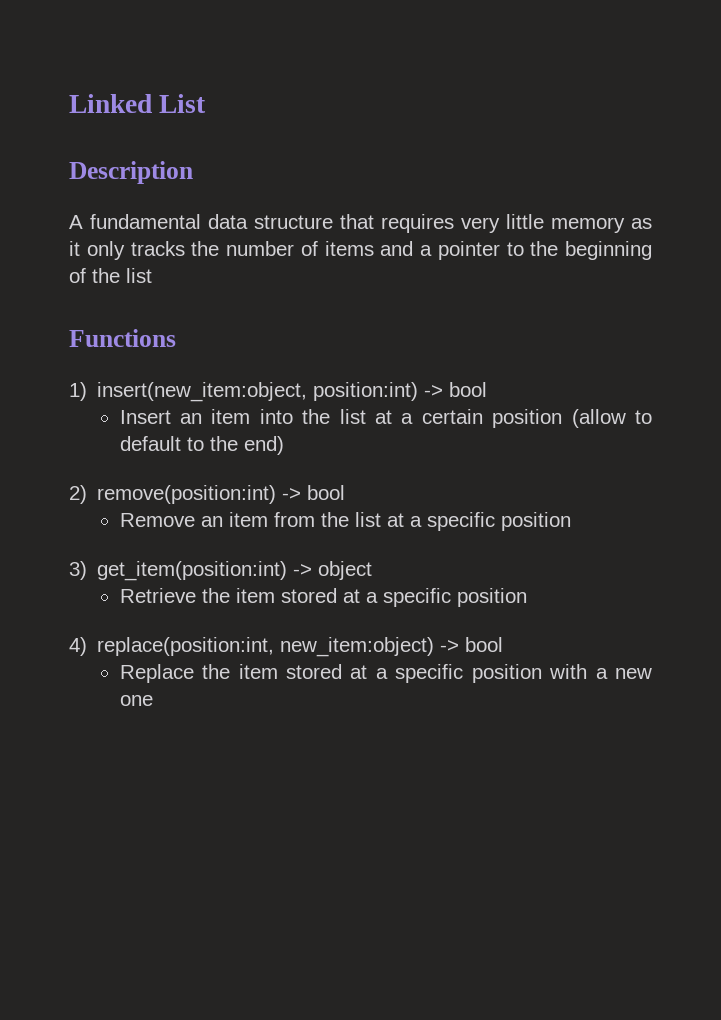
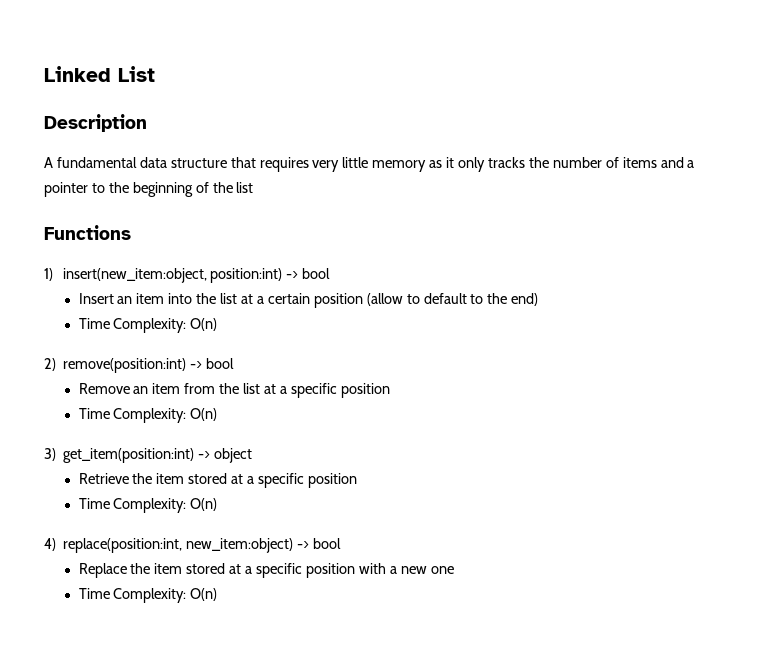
  Insert an item into the list at a certain position (allow to default to the end)
+ Time Complexity: O(n)
  Remove an item from the list at a specific position
+ Time Complexity: O(n)
  Retrieve the item stored at a specific position
+ Time Complexity: O(n)
  Replace the item stored at a specific position with a new one
+ Time Complexity: O(n)

